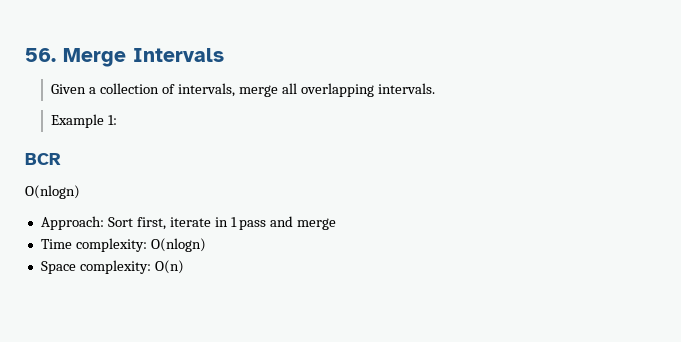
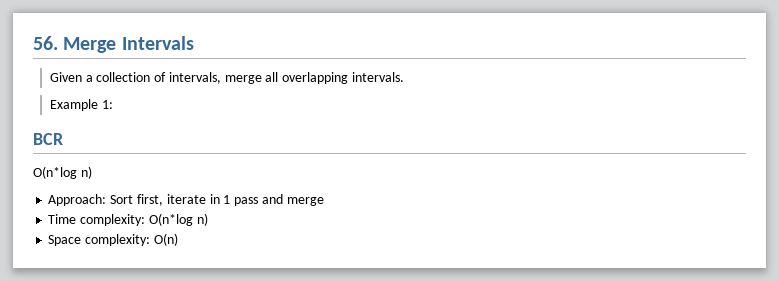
  BCR
- O(nlogn)
+ O(n*log n)
- Time complexity: O(nlogn)
+ Time complexity: O(n*log n)

